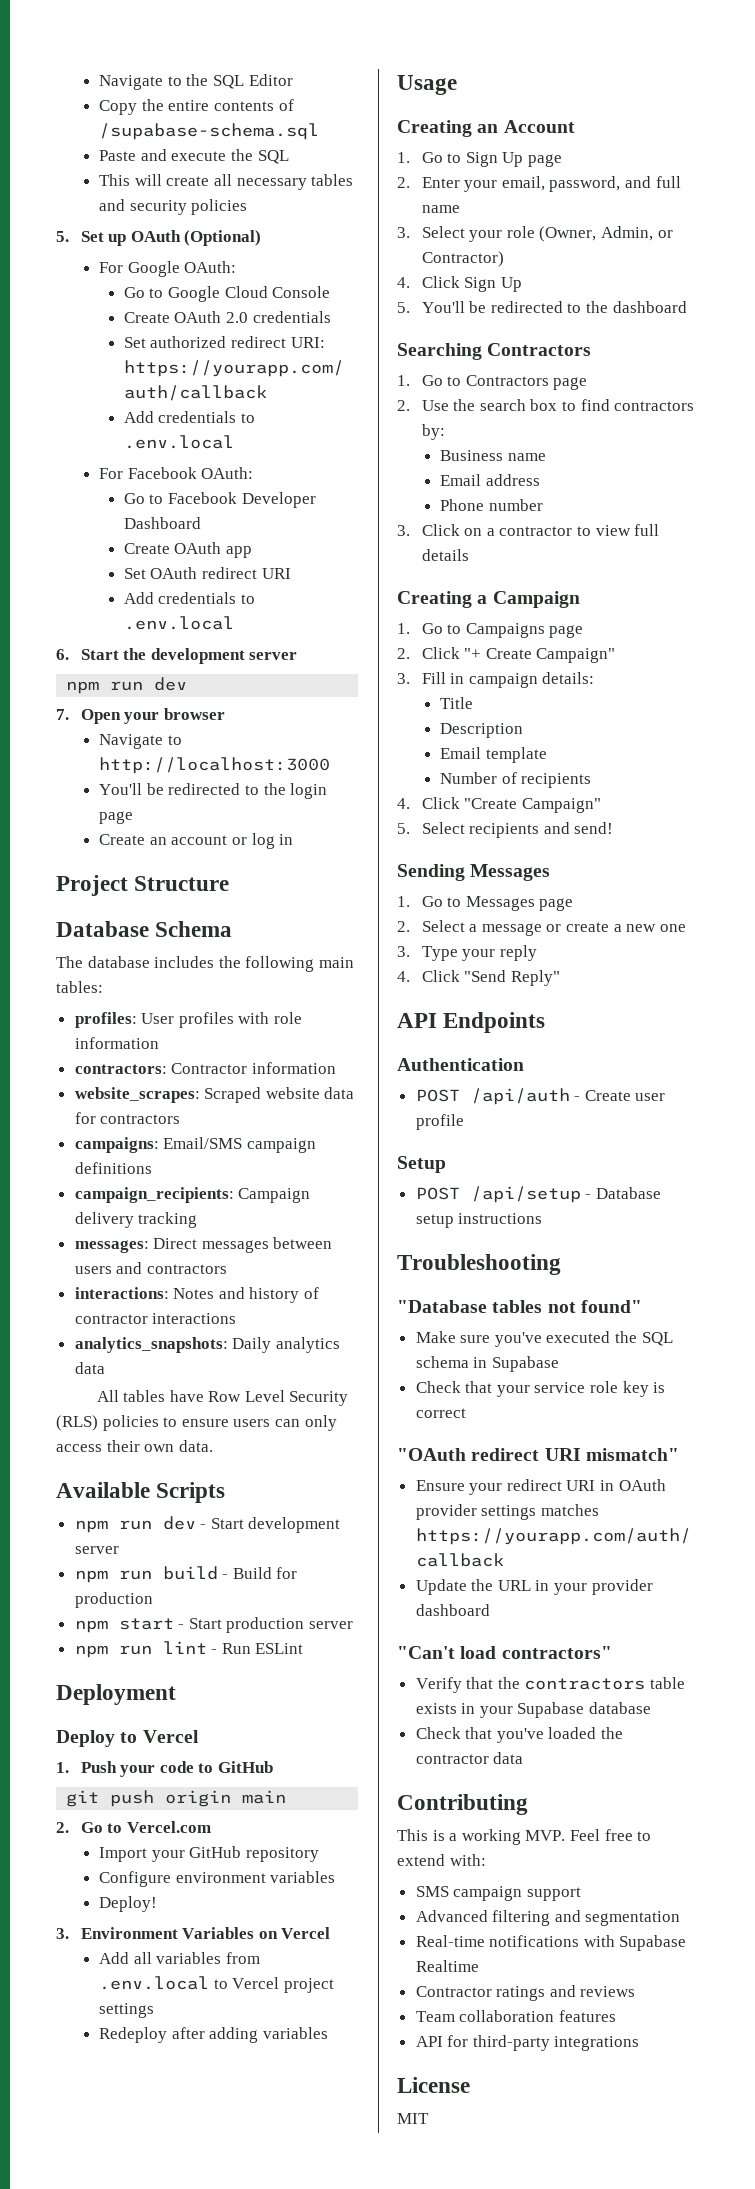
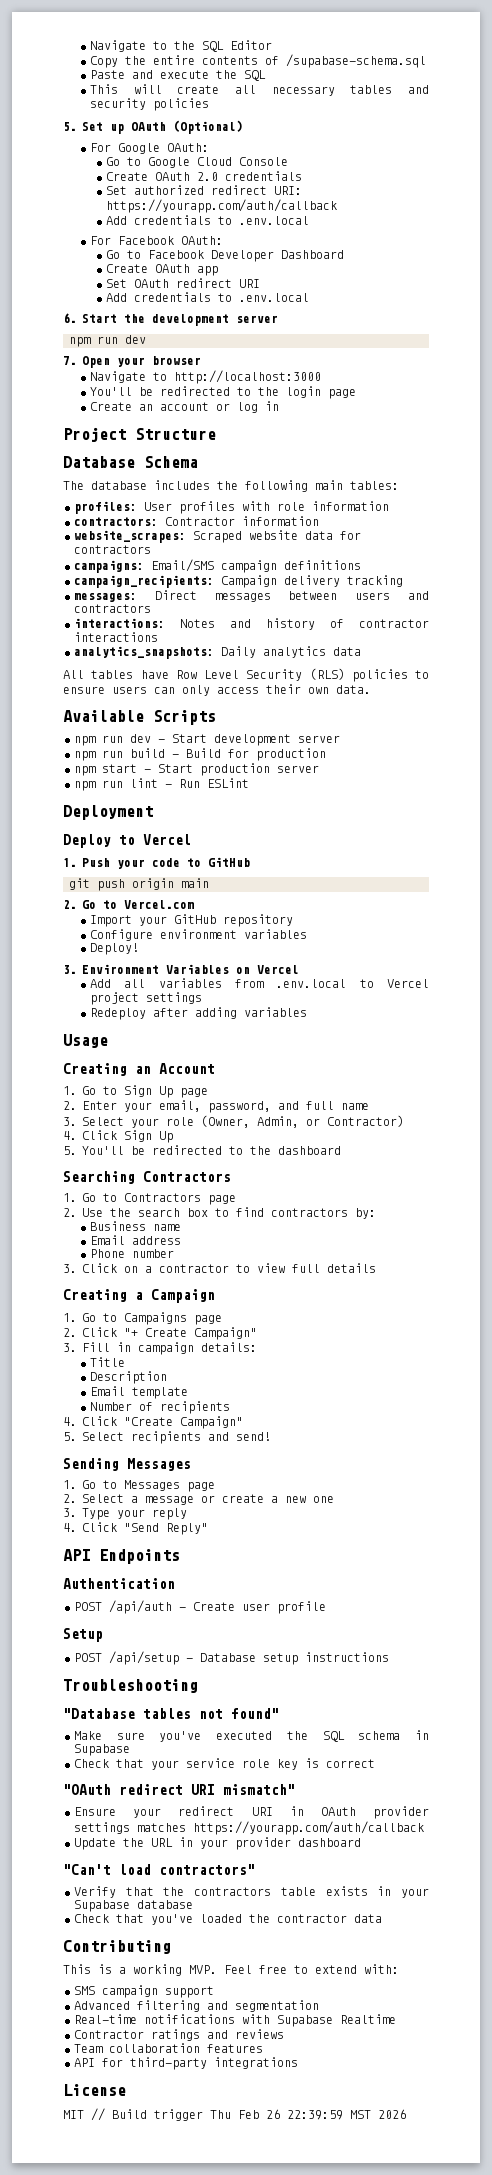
- MIT
+ MIT // Build trigger Thu Feb 26 22:39:59 MST 2026

